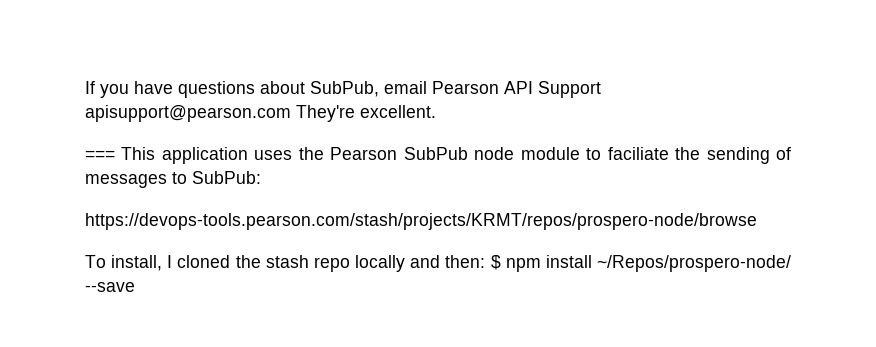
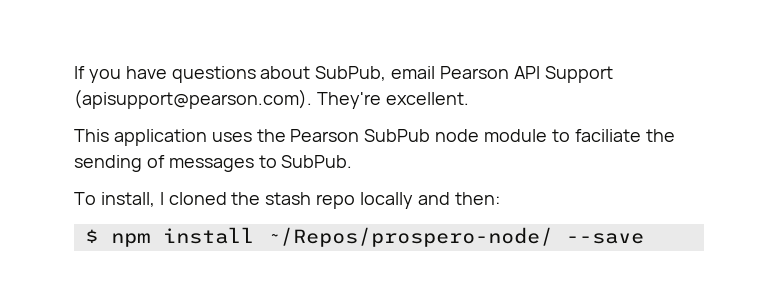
- If you have questions about SubPub, email Pearson API Support apisupport@pearson.com They're excellent.
+ If you have questions about SubPub, email Pearson API Support (apisupport@pearson.com). They're excellent.
- === This application uses the Pearson SubPub node module to faciliate the sending of messages to SubPub:
- https://devops-tools.pearson.com/stash/projects/KRMT/repos/prospero-node/browse
+ This application uses the Pearson SubPub node module to faciliate the sending of messages to SubPub.
- To install, I cloned the stash repo locally and then: $ npm install ~/Repos/prospero-node/ --save
+ To install, I cloned the stash repo locally and then:
+ $ npm install ~/Repos/prospero-node/ --save

